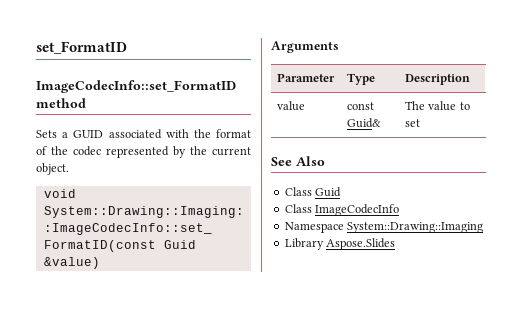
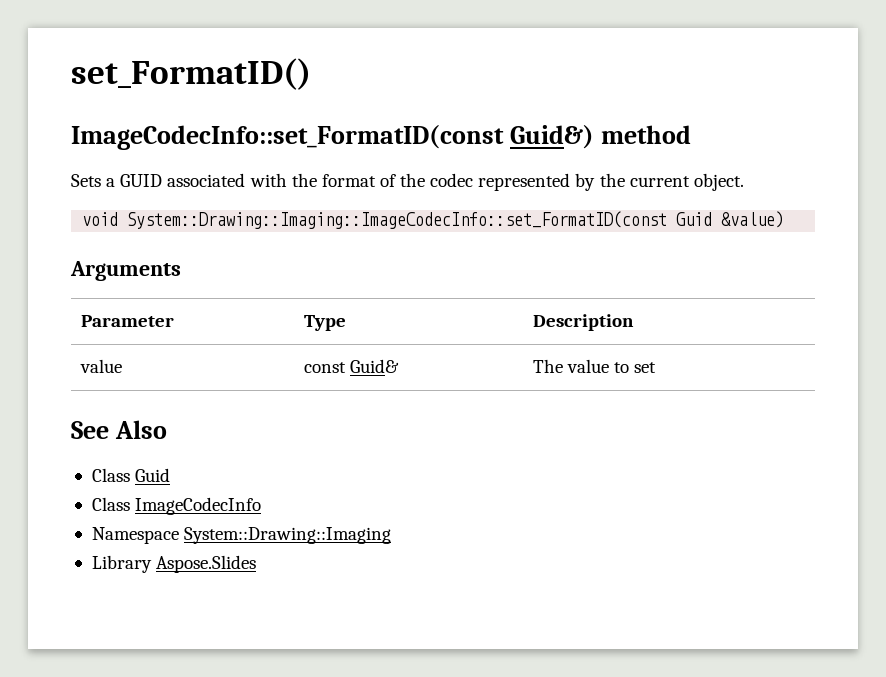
- set_FormatID
- ImageCodecInfo::set_FormatID method
+ set_FormatID()
+ ImageCodecInfo::set_FormatID(const Guid&) method

